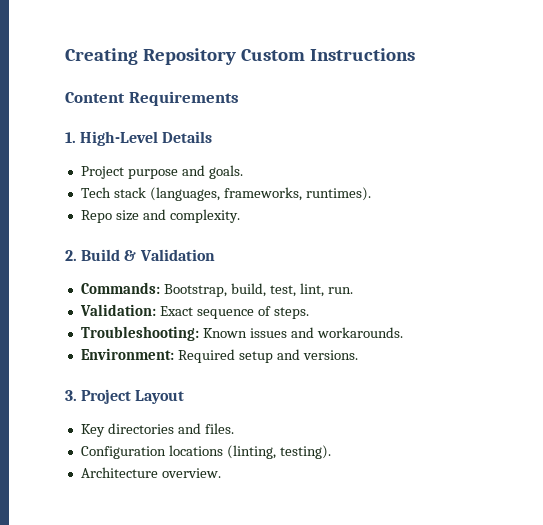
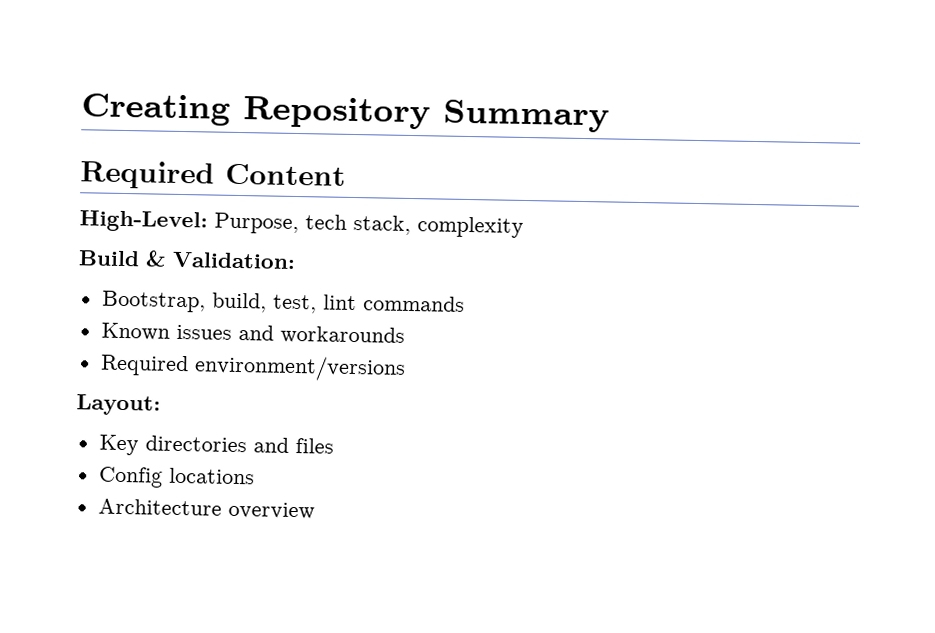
- Creating Repository Custom Instructions
- Content Requirements
- 1. High-Level Details
- Project purpose and goals.
- Tech stack (languages, frameworks, runtimes).
- Repo size and complexity.
- 2. Build & Validation
- Commands: Bootstrap, build, test, lint, run.
- Validation: Exact sequence of steps.
- Troubleshooting: Known issues and workarounds.
- Environment: Required setup and versions.
- 3. Project Layout
+ Creating Repository Summary
+ Required Content
+ High-Level: Purpose, tech stack, complexity
+ Build & Validation:
+ Bootstrap, build, test, lint commands
+ Known issues and workarounds
+ Required environment/versions
+ Layout:
- Key directories and files.
- Configuration locations (linting, testing).
+ Key directories and files
+ Config locations
- Architecture overview.
+ Architecture overview

